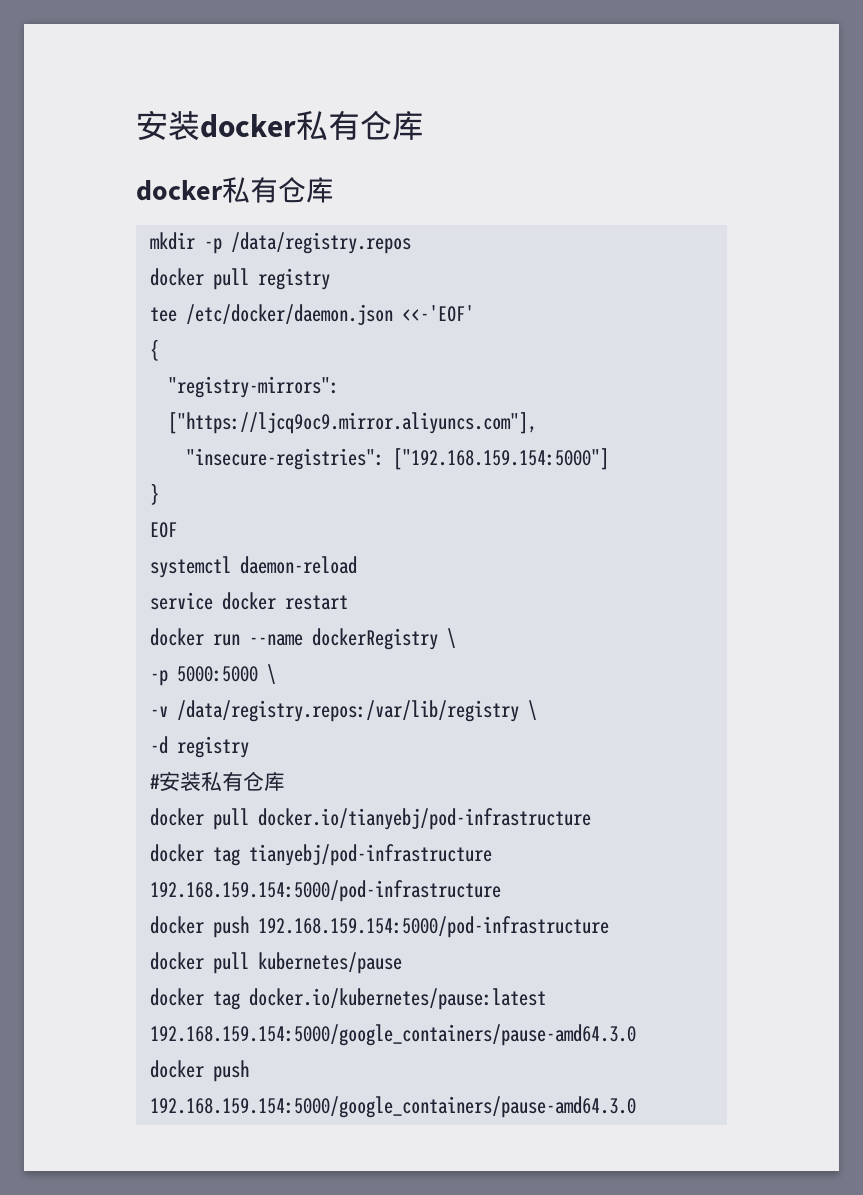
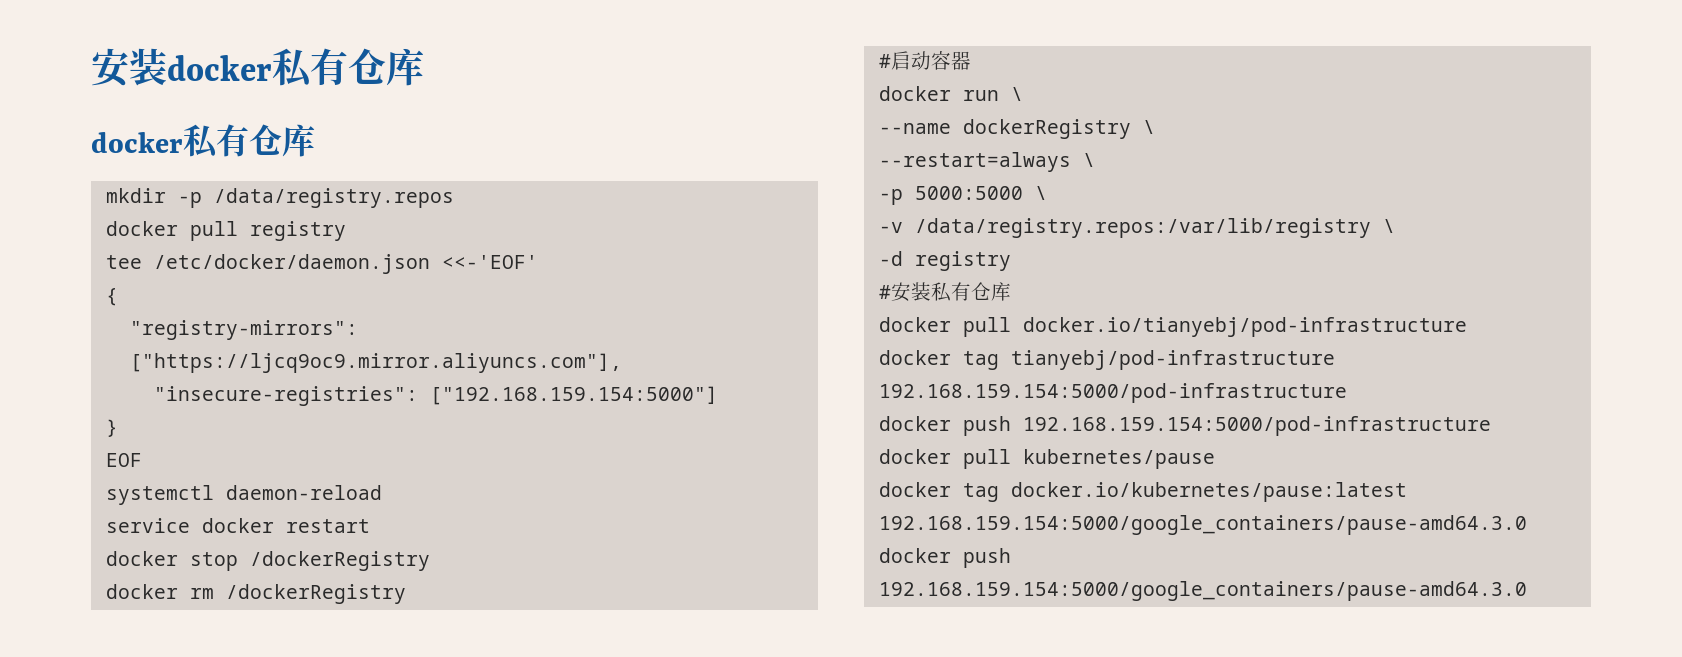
+ docker stop /dockerRegistry
+ docker rm /dockerRegistry
+ #启动容器
- docker run --name dockerRegistry \
+ docker run \
+ --name dockerRegistry \
+ --restart=always \

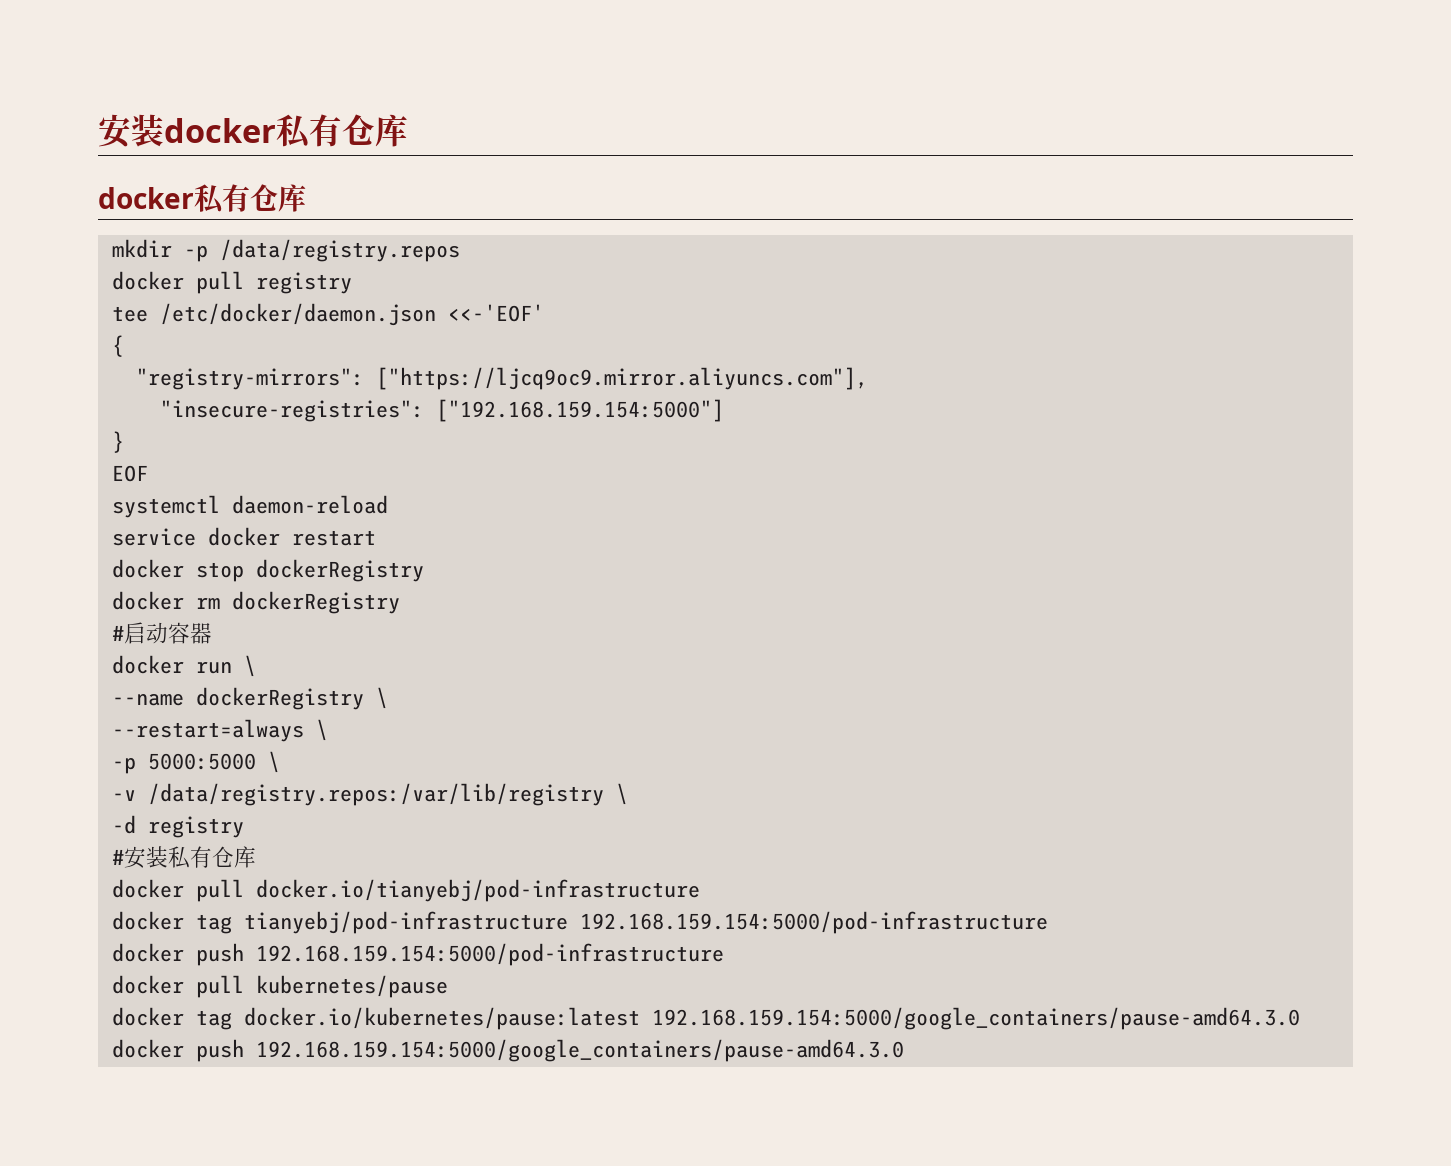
- docker stop /dockerRegistry
+ docker stop dockerRegistry
- docker rm /dockerRegistry
+ docker rm dockerRegistry

